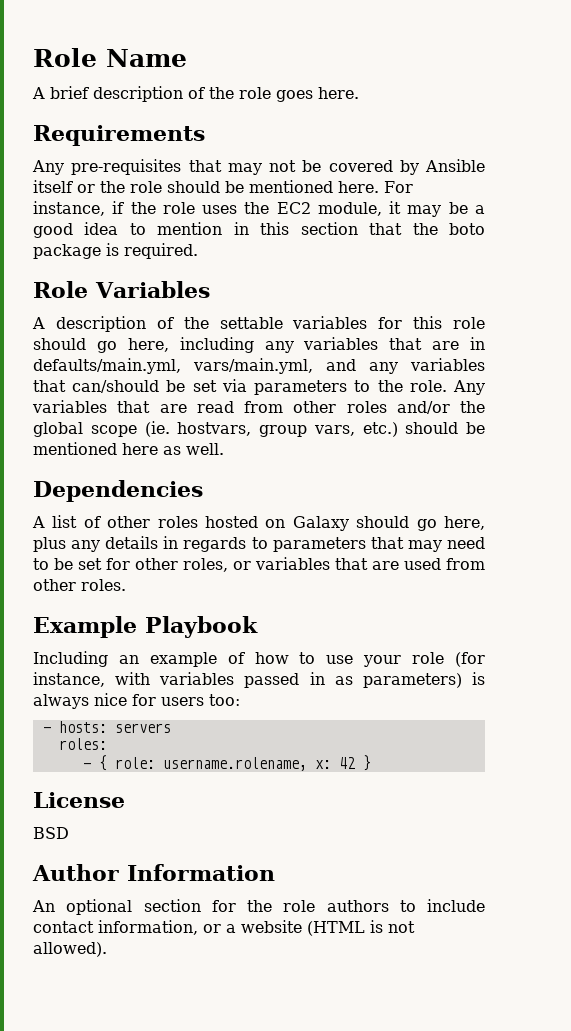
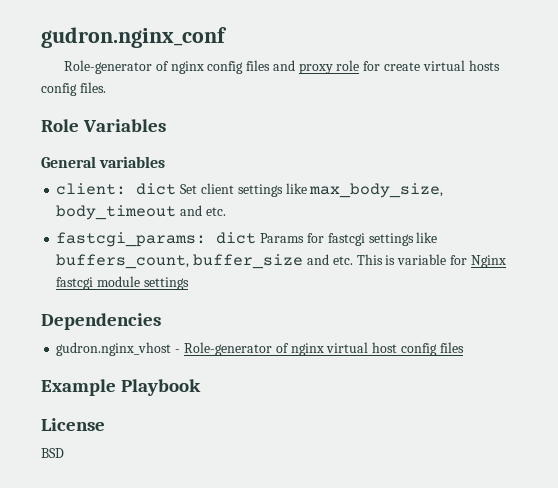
- Role Name
- A brief description of the role goes here.
- Requirements
- Any pre-requisites that may not be covered by Ansible itself or the role should be mentioned here. For instance, if the role uses the EC2 module, it may be a good idea to mention in this section that the boto package is required.
+ gudron.nginx_conf
+ Role-generator of nginx config files and proxy role for create virtual hosts config files.
  Role Variables
- A description of the settable variables for this role should go here, including any variables that are in defaults/main.yml, vars/main.yml, and any variables that can/should be set via parameters to the role. Any variables that are read from other roles and/or the global scope (ie. hostvars, group vars, etc.) should be mentioned here as well.
+ General variables
+ client: dict Set client settings like max_body_size, body_timeout and etc.
+ fastcgi_params: dict Params for fastcgi settings like buffers_count, buffer_size and etc. This is variable for Nginx fastcgi module settings
  Dependencies
- A list of other roles hosted on Galaxy should go here, plus any details in regards to parameters that may need to be set for other roles, or variables that are used from other roles.
+ gudron.nginx_vhost - Role-generator of nginx virtual host config files
  Example Playbook
- Including an example of how to use your role (for instance, with variables passed in as parameters) is always nice for users too:
- - hosts: servers
- roles:
- - { role: username.rolename, x: 42 }
  License
  BSD
- Author Information
- An optional section for the role authors to include contact information, or a website (HTML is not allowed).

